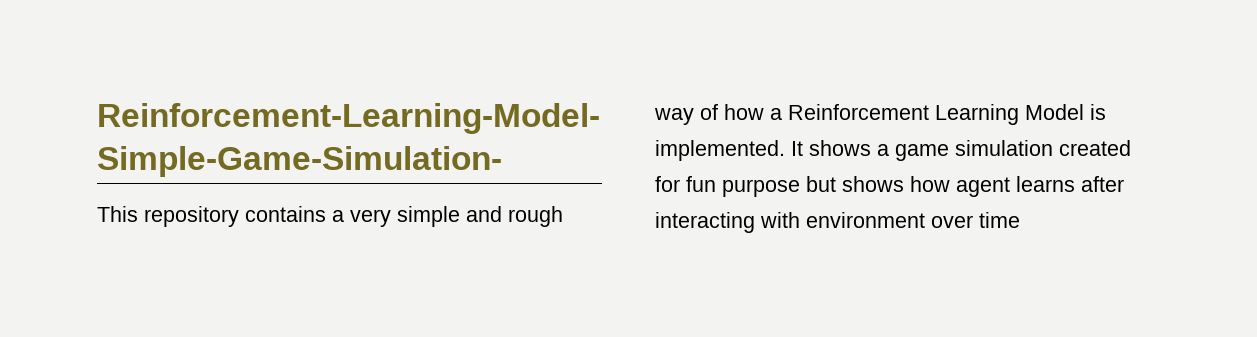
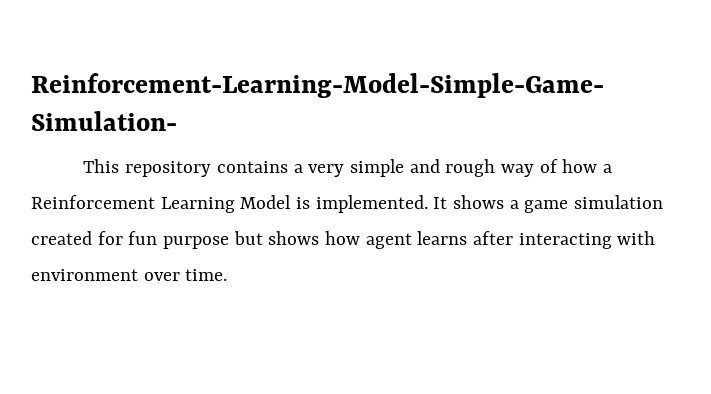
- It shows a game simulation created for fun purpose but shows how agent learns after interacting with environment over time
+ It shows a game simulation created for fun purpose but shows how agent learns after interacting with environment over time.

